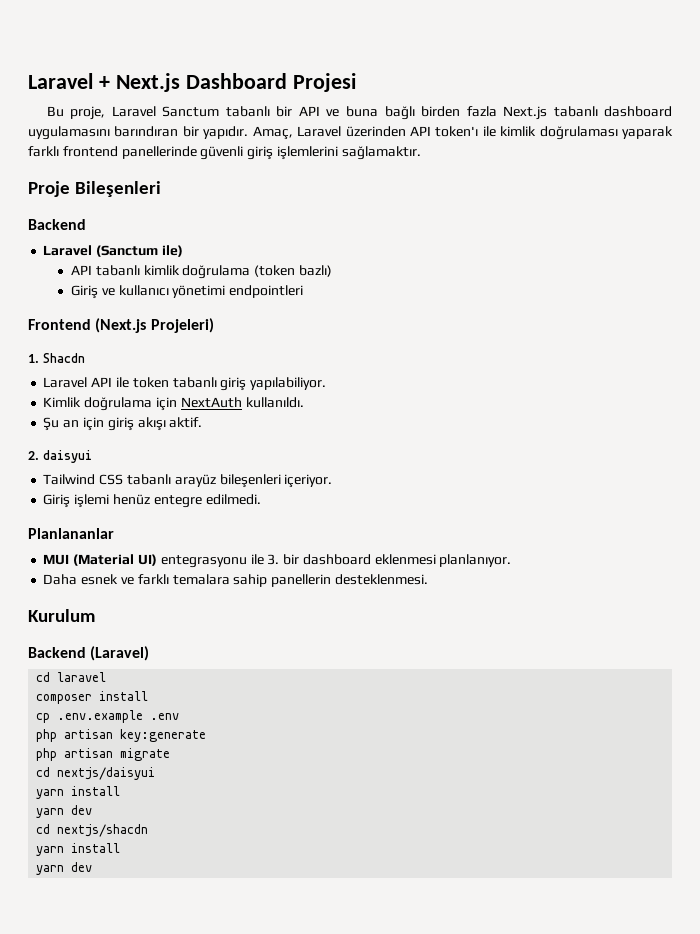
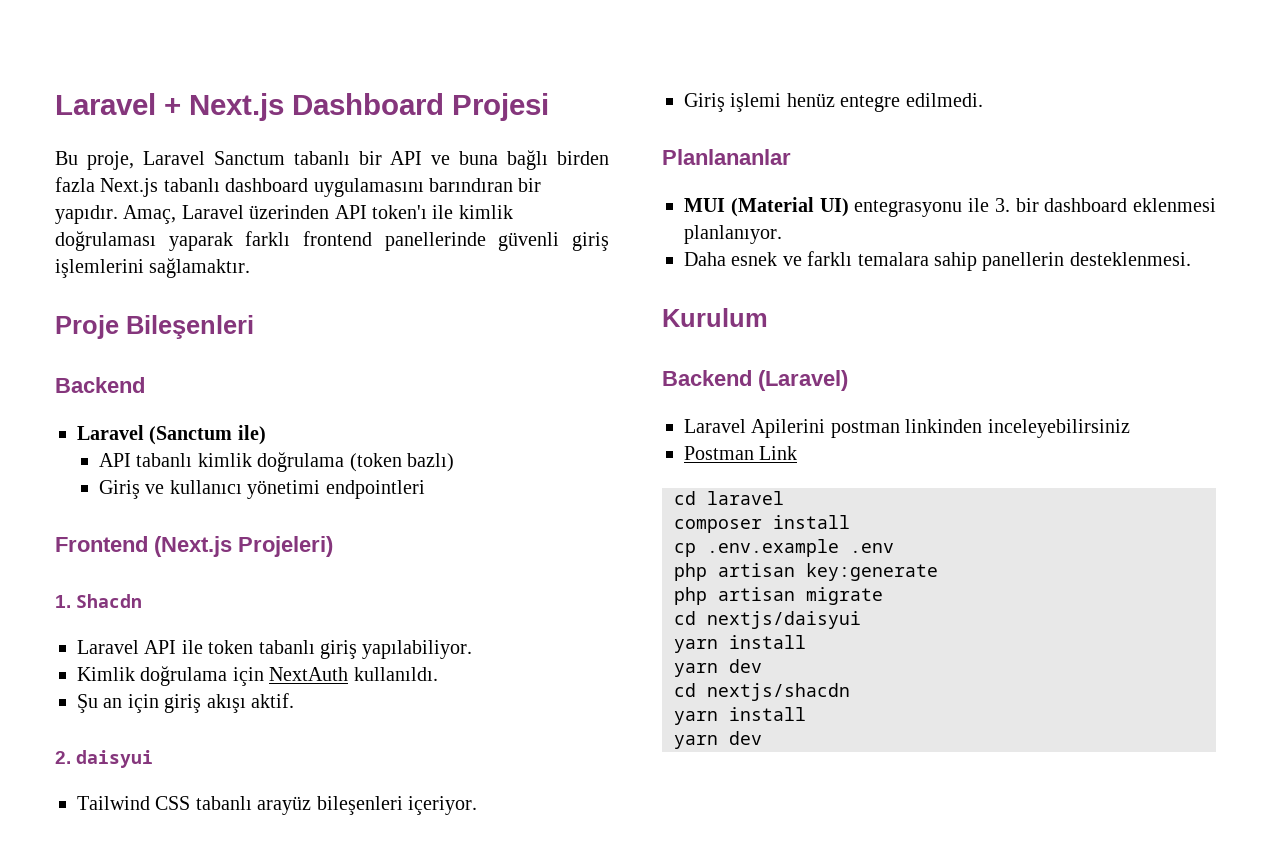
+ Laravel Apilerini postman linkinden inceleyebilirsiniz
+ Postman Link

